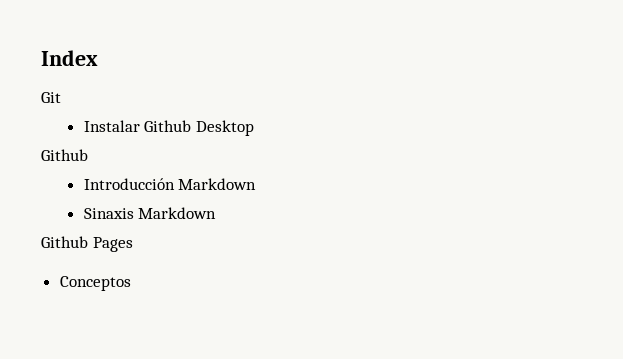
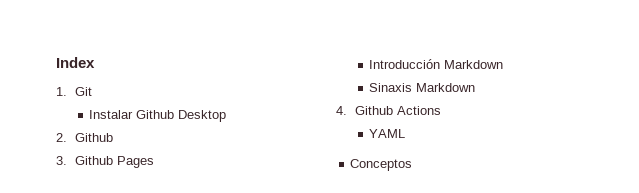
- Git
+ 1. Git
  Instalar Github Desktop
- Github
+ 2. Github
+ 3. Github Pages
- Github Pages
+ 4. Github Actions
+ YAML

